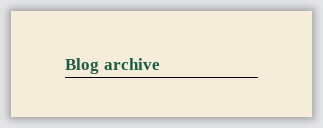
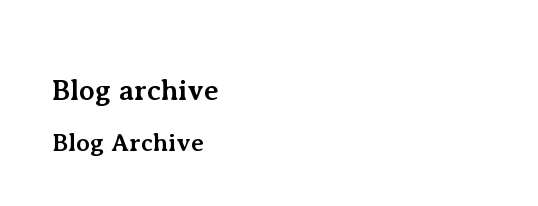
+ Blog Archive

